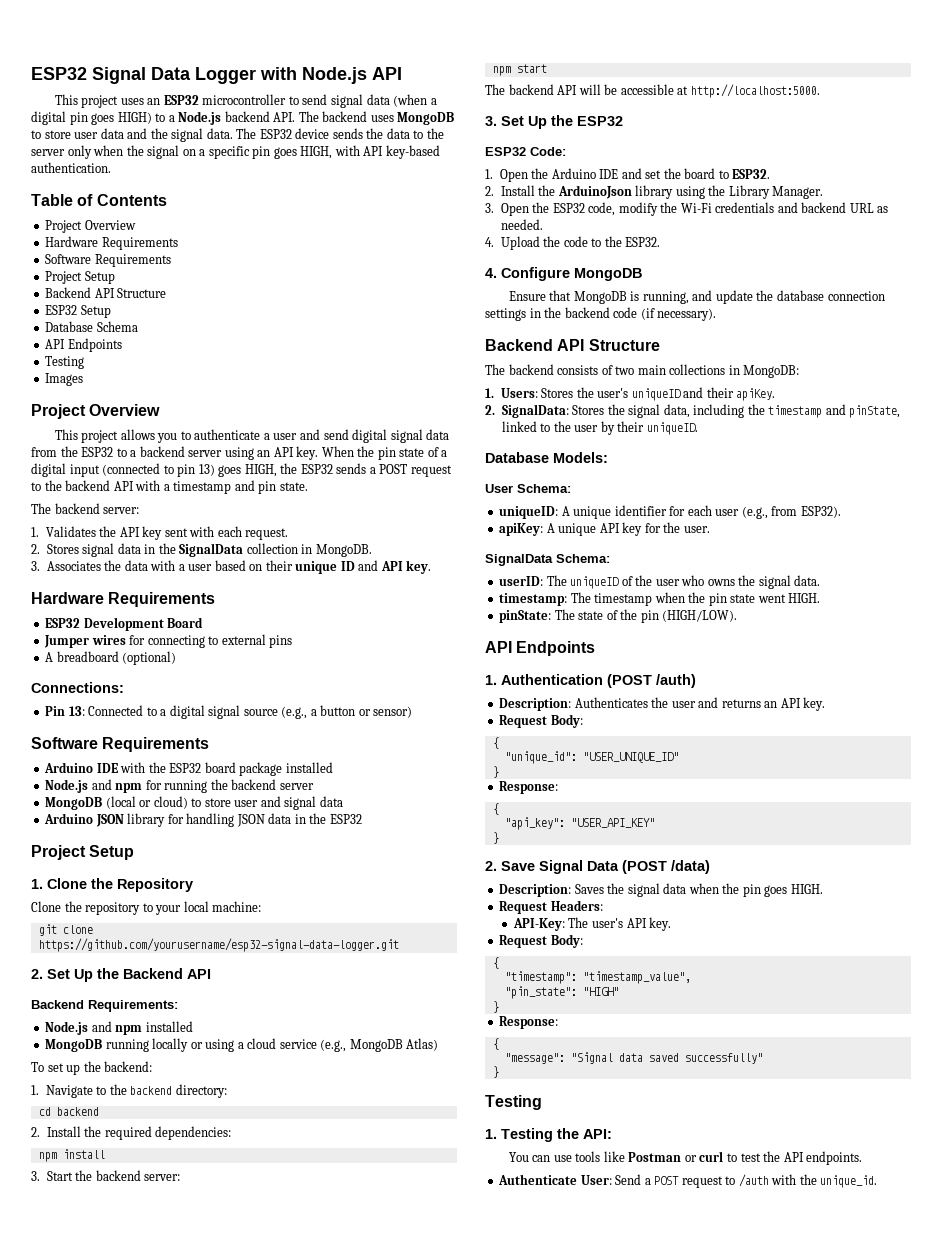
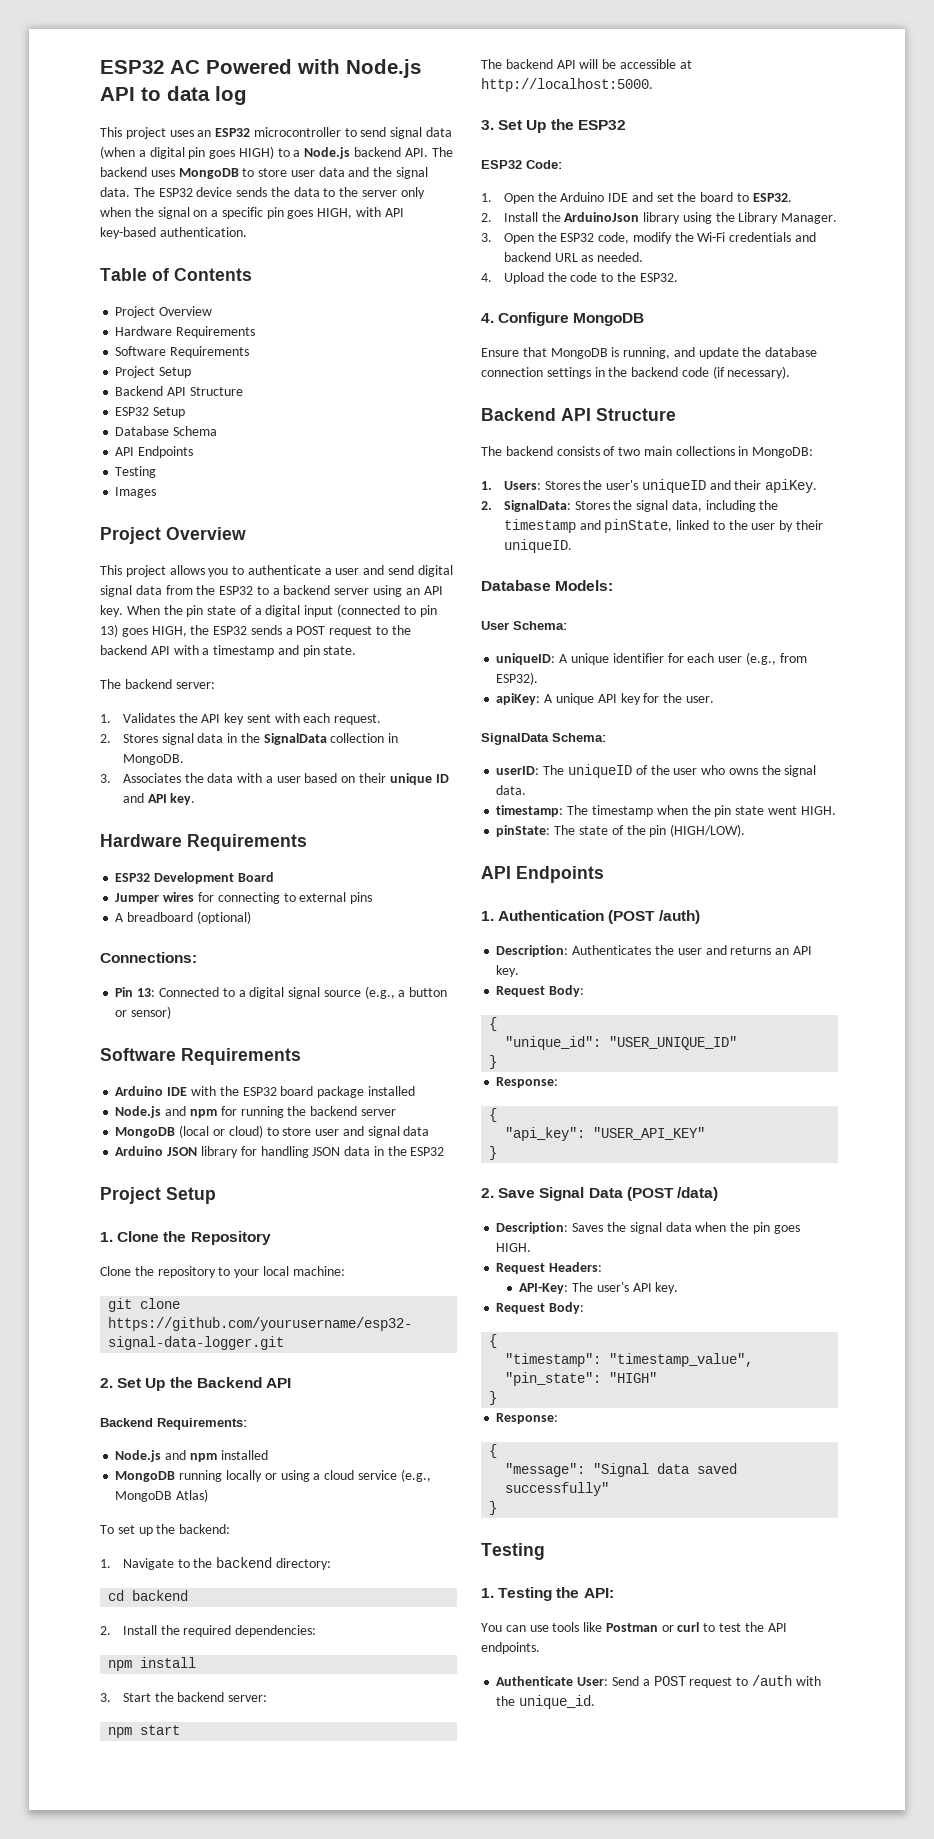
- ESP32 Signal Data Logger with Node.js API
+ ESP32 AC Powered with Node.js API to data log

